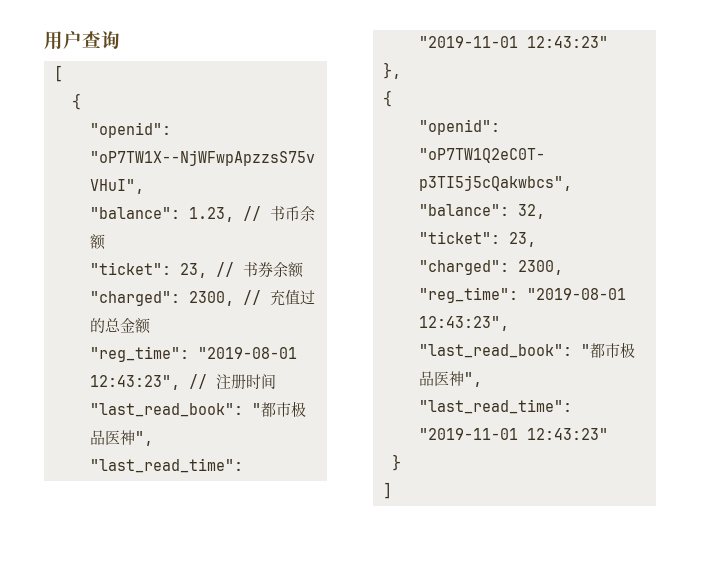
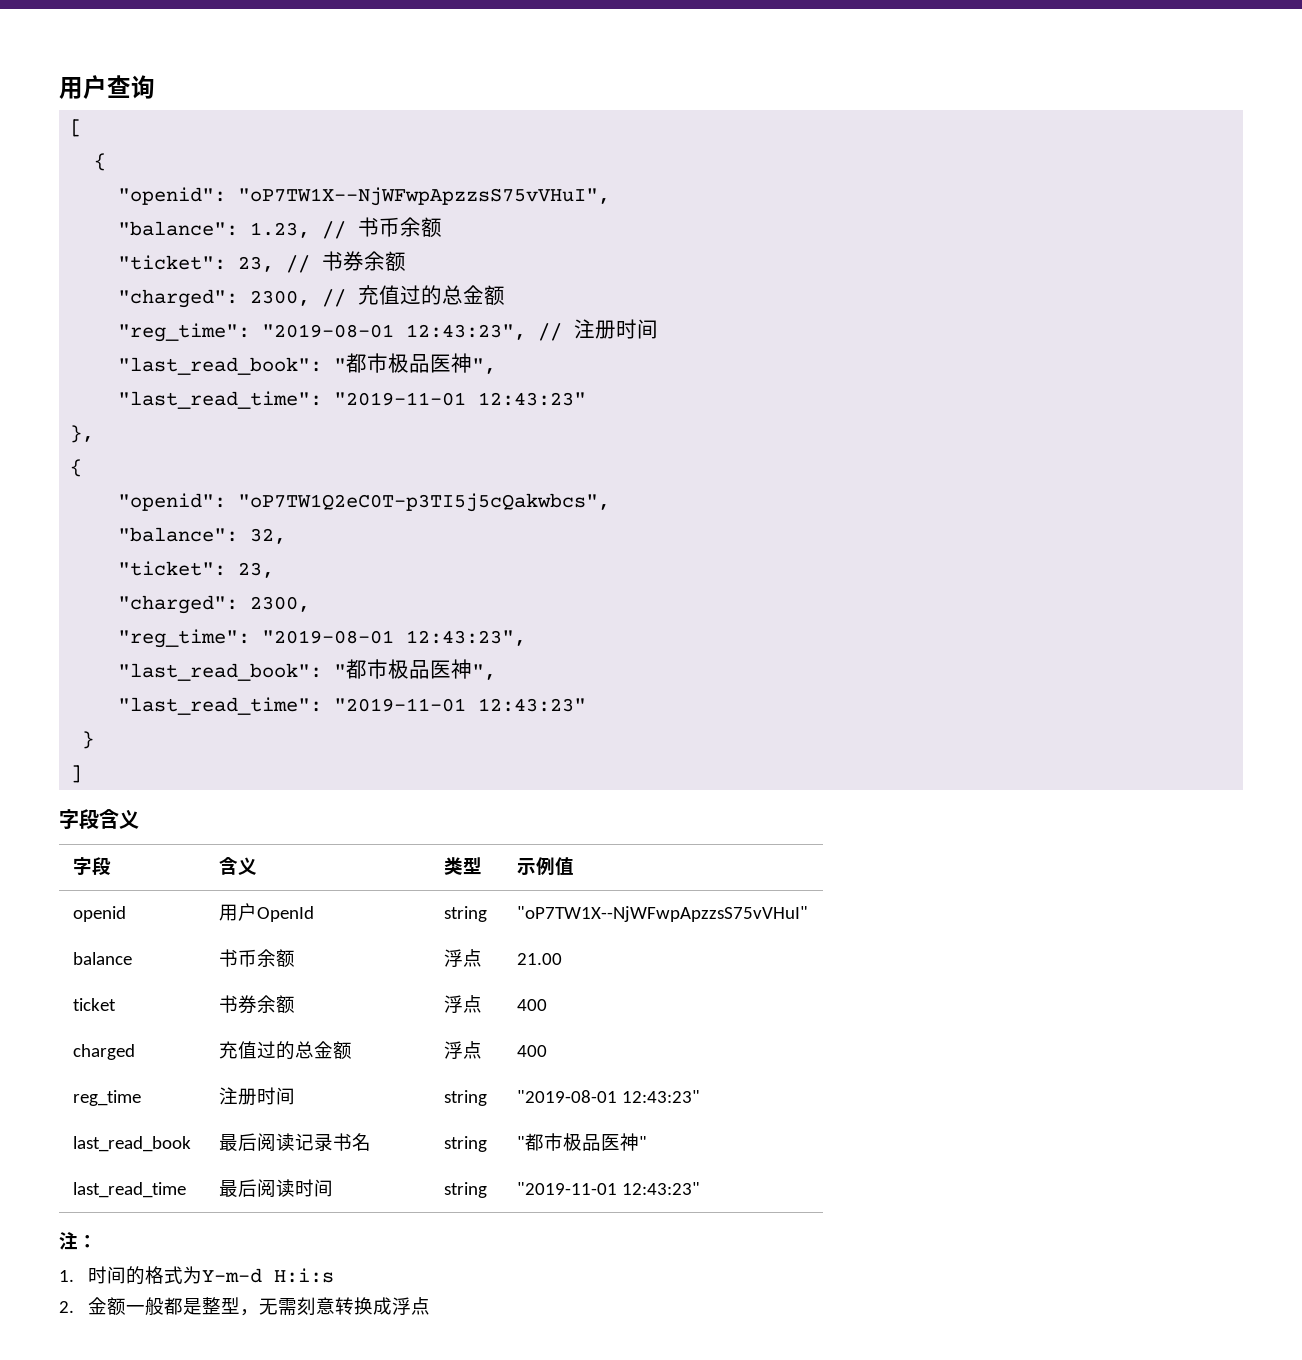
+ 字段含义
+ 字段 | 含义 | 类型 | 示例值
+ openid | 用户OpenId | string | "oP7TW1X--NjWFwpApzzsS75vVHuI"
+ balance | 书币余额 | 浮点 | 21.00
+ ticket | 书券余额 | 浮点 | 400
+ charged | 充值过的总金额 | 浮点 | 400
+ reg_time | 注册时间 | string | "2019-08-01 12:43:23"
+ last_read_book | 最后阅读记录书名 | string | "都市极品医神"
+ last_read_time | 最后阅读时间 | string | "2019-11-01 12:43:23"
+ 注：
+ 1.时间的格式为Y-m-d H:i:s
+ 2.金额一般都是整型，无需刻意转换成浮点

